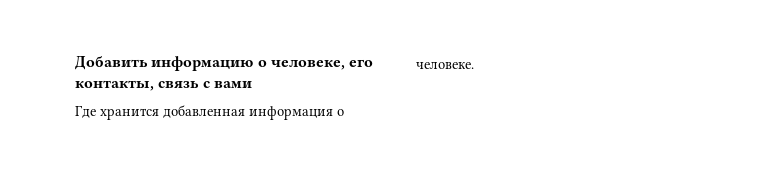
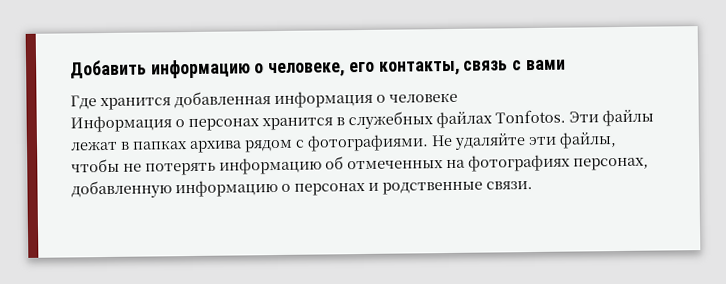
- Где хранится добавленная информация о человеке.
+ Где хранится добавленная информация о человеке
+ Информация о персонах хранится в служебных файлах Tonfotos. Эти файлы лежат в папках архива рядом с фотографиями. Не удаляйте эти файлы, чтобы не потерять информацию об отмеченных на фотографиях персонах, добавленную информацию о персонах и родственные связи.

